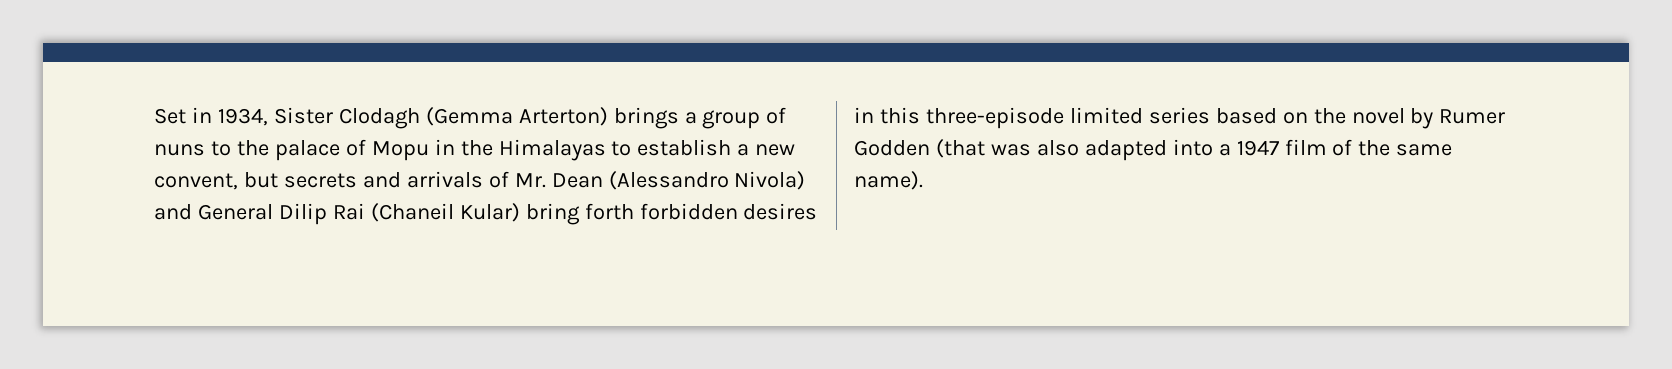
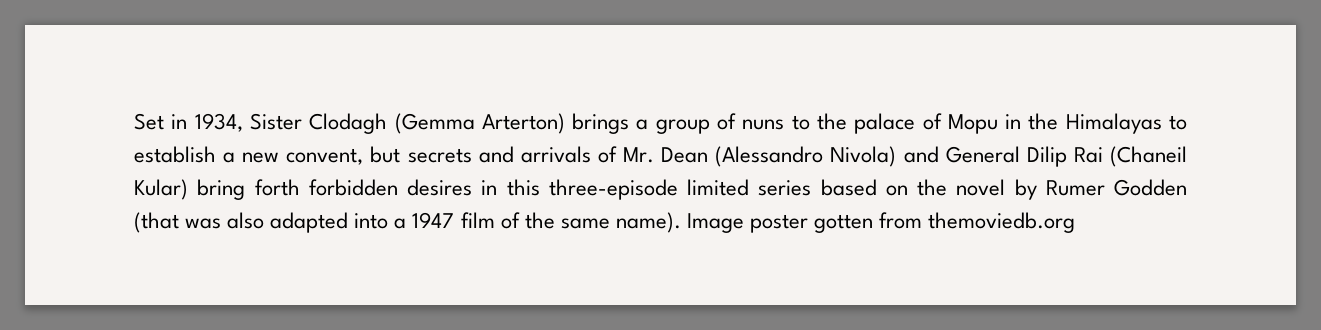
+ Image poster gotten from themoviedb.org

